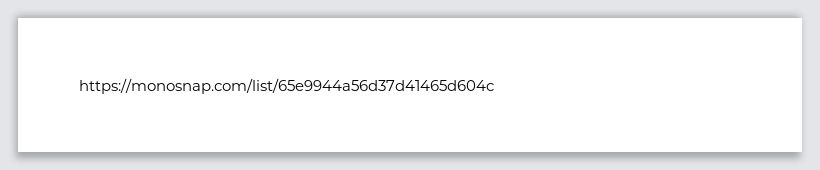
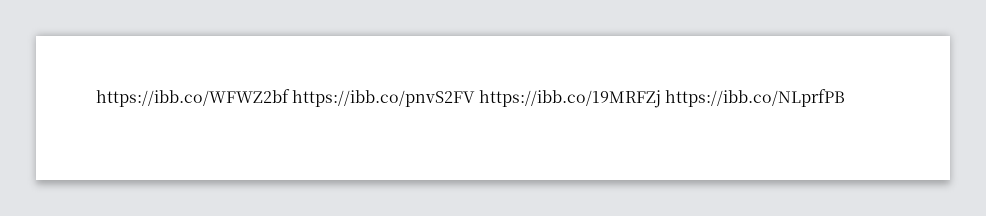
- https://monosnap.com/list/65e9944a56d37d41465d604c
+ https://ibb.co/WFWZ2bf https://ibb.co/pnvS2FV https://ibb.co/19MRFZj https://ibb.co/NLprfPB

